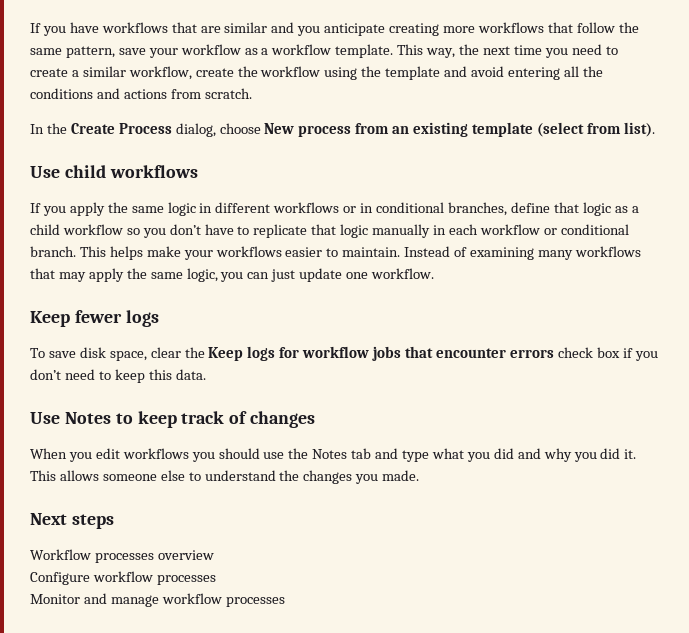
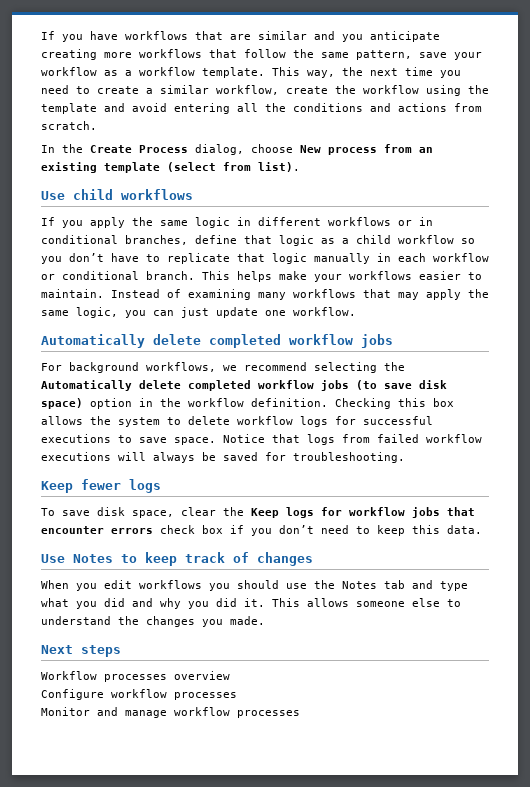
  Instead of examining many workflows that may apply the same logic, you can just update one workflow.
+ Automatically delete completed workflow jobs
+ For background workflows, we recommend selecting the Automatically delete completed workflow jobs (to save disk space) option in the workflow definition. Checking this box allows the system to delete workflow logs for successful executions to save space. Notice that logs from failed workflow executions will always be saved for troubleshooting.

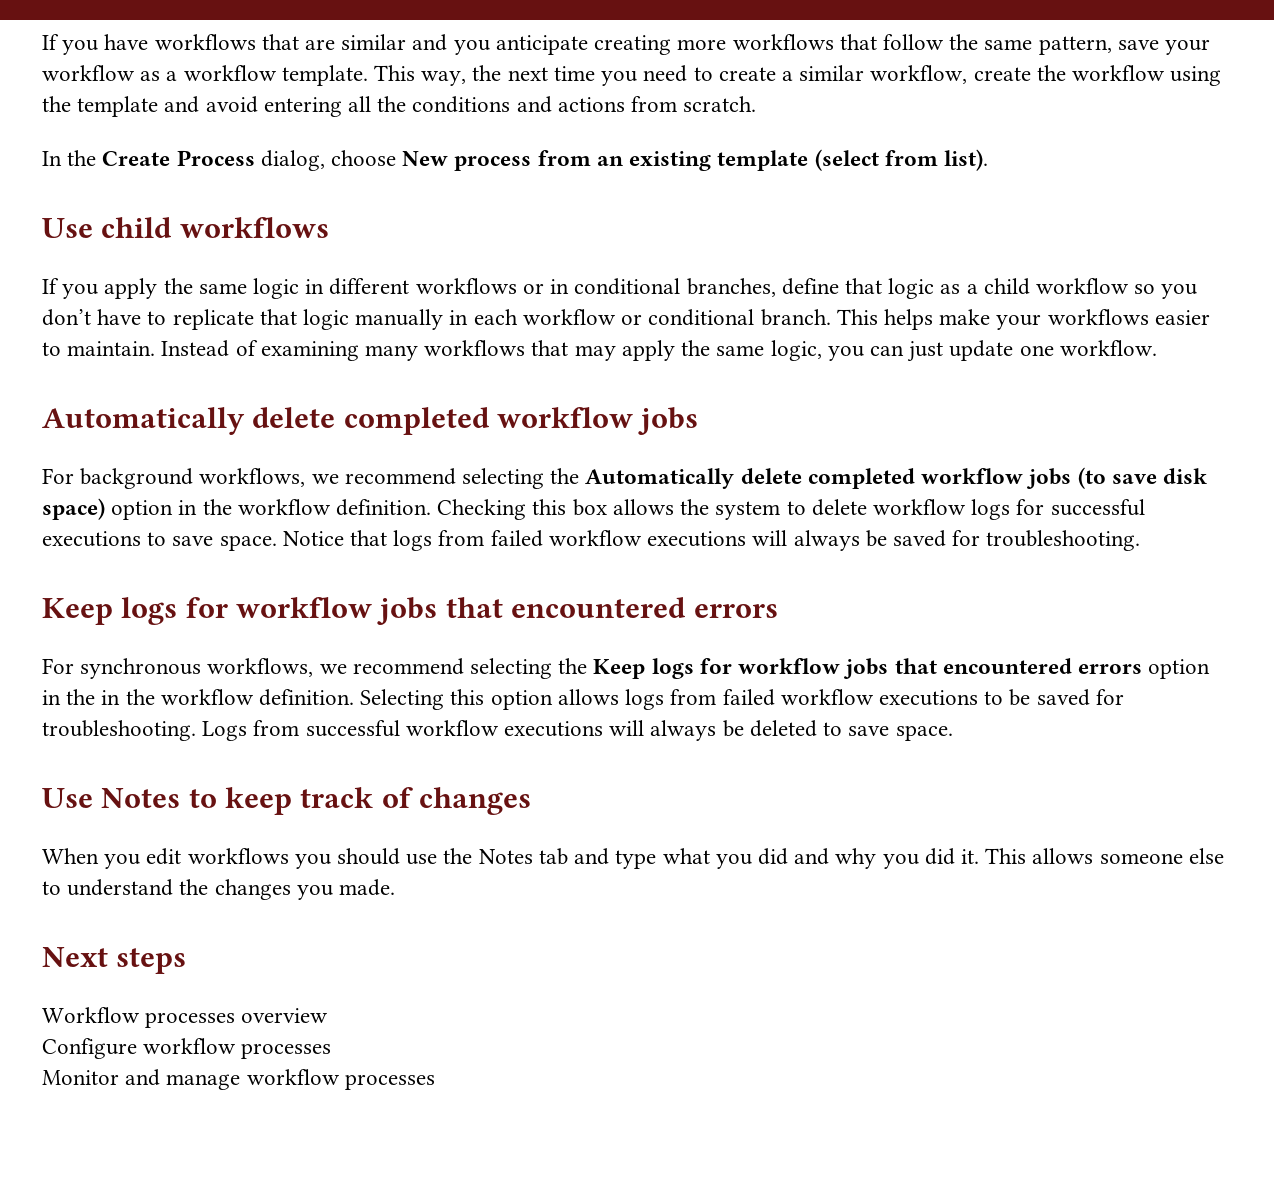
  Notice that logs from failed workflow executions will always be saved for troubleshooting.
- Keep fewer logs
- To save disk space, clear the Keep logs for workflow jobs that encounter errors check box if you don’t need to keep this data.
+ Keep logs for workflow jobs that encountered errors
+ For synchronous workflows, we recommend selecting the Keep logs for workflow jobs that encountered errors option in the in the workflow definition. Selecting this option allows logs from failed workflow executions to be saved for troubleshooting. Logs from successful workflow executions will always be deleted to save space.

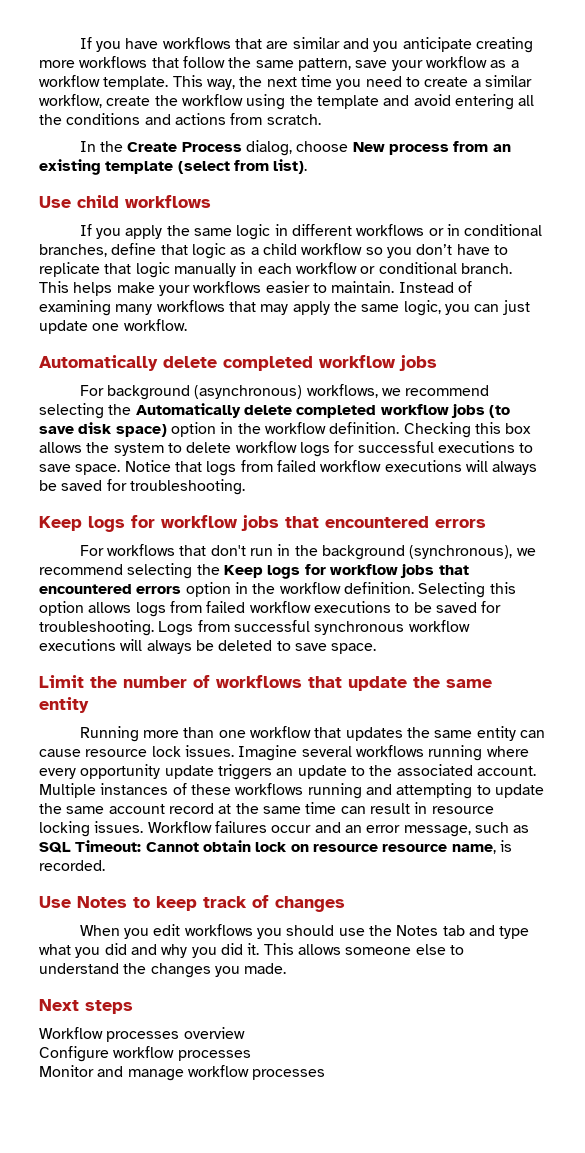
- For background workflows, we recommend selecting the Automatically delete completed workflow jobs (to save disk space) option in the workflow definition.
+ For background (asynchronous) workflows, we recommend selecting the Automatically delete completed workflow jobs (to save disk space) option in the workflow definition.
- For synchronous workflows, we recommend selecting the Keep logs for workflow jobs that encountered errors option in the in the workflow definition.
+ For workflows that don't run in the background (synchronous), we recommend selecting the Keep logs for workflow jobs that encountered errors option in the workflow definition.
- Logs from successful workflow executions will always be deleted to save space.
+ Logs from successful synchronous workflow executions will always be deleted to save space.
+ Limit the number of workflows that update the same entity
+ Running more than one workflow that updates the same entity can cause resource lock issues. Imagine several workflows running where every opportunity update triggers an update to the associated account. Multiple instances of these workflows running and attempting to update the same account record at the same time can result in resource locking issues. Workflow failures occur and an error message, such as SQL Timeout: Cannot obtain lock on resource resource name, is recorded.

